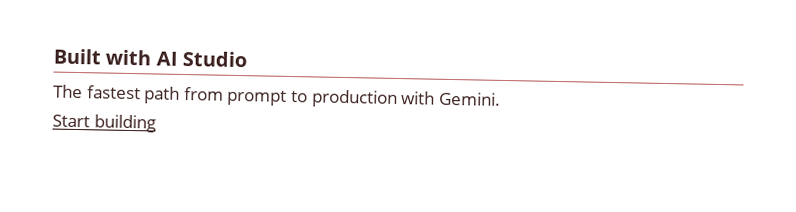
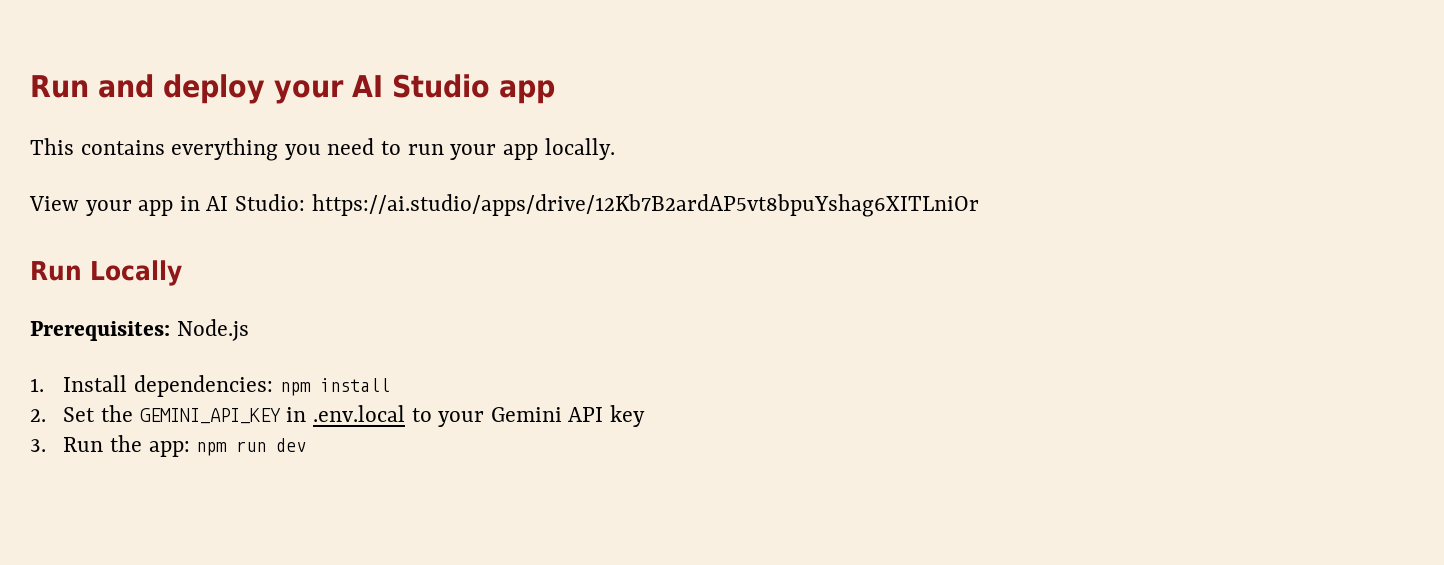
- Built with AI Studio
- The fastest path from prompt to production with Gemini.
- Start building
+ Run and deploy your AI Studio app
+ This contains everything you need to run your app locally.
+ View your app in AI Studio: https://ai.studio/apps/drive/12Kb7B2ardAP5vt8bpuYshag6XITLniOr
+ Run Locally
+ Prerequisites: Node.js
+ 1. Install dependencies: npm install
+ 2. Set the GEMINI_API_KEY in .env.local to your Gemini API key
+ 3. Run the app: npm run dev

